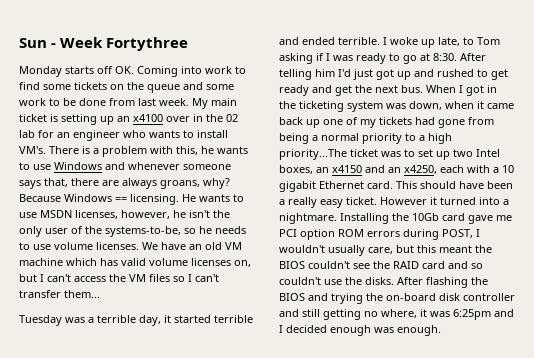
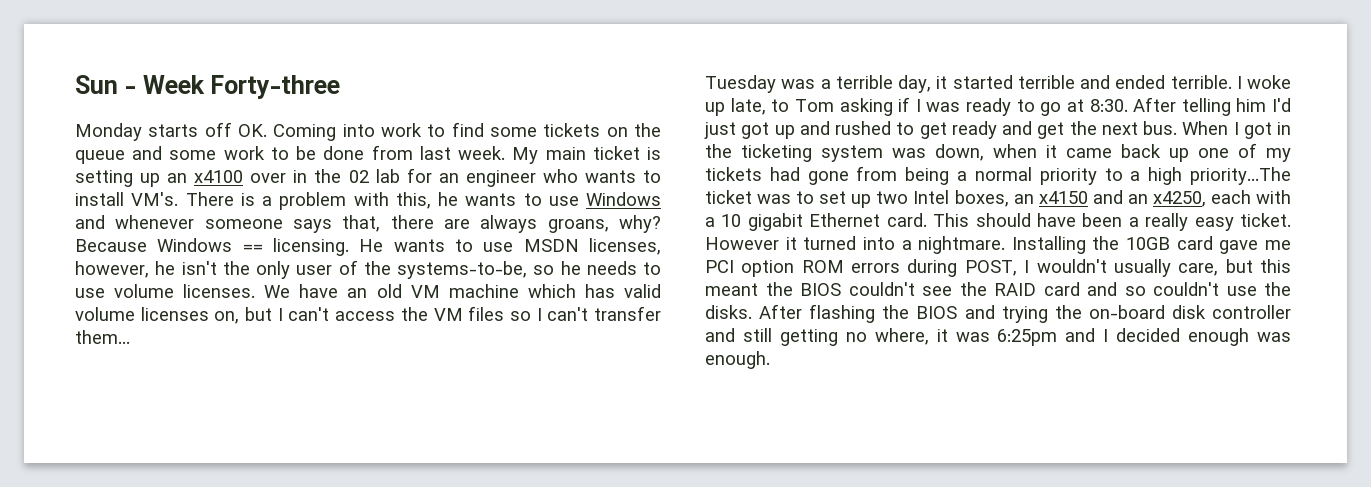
- Sun - Week Fortythree
+ Sun - Week Forty-three
- Installing the 10Gb card gave me PCI option ROM errors during POST, I wouldn't usually care, but this meant the BIOS couldn't see the RAID card and so couldn't use the disks.
+ Installing the 10GB card gave me PCI option ROM errors during POST, I wouldn't usually care, but this meant the BIOS couldn't see the RAID card and so couldn't use the disks.

